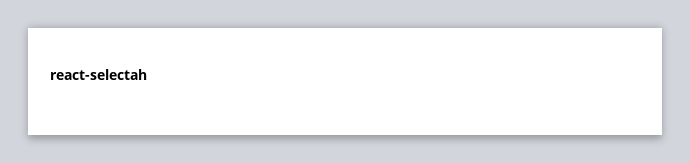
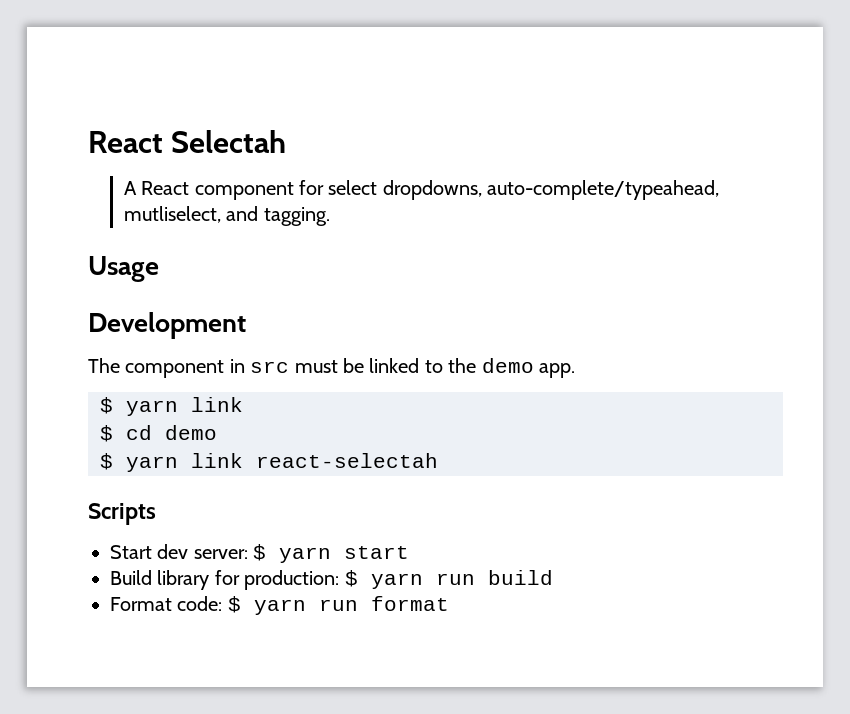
- react-selectah
+ React Selectah
+ A React component for select dropdowns, auto-complete/typeahead, mutliselect, and tagging.
+ Usage
+ Development
+ The component in src must be linked to the demo app.
+ $ yarn link
+ $ cd demo
+ $ yarn link react-selectah
+ Scripts
+ Start dev server: $ yarn start
+ Build library for production: $ yarn run build
+ Format code: $ yarn run format

